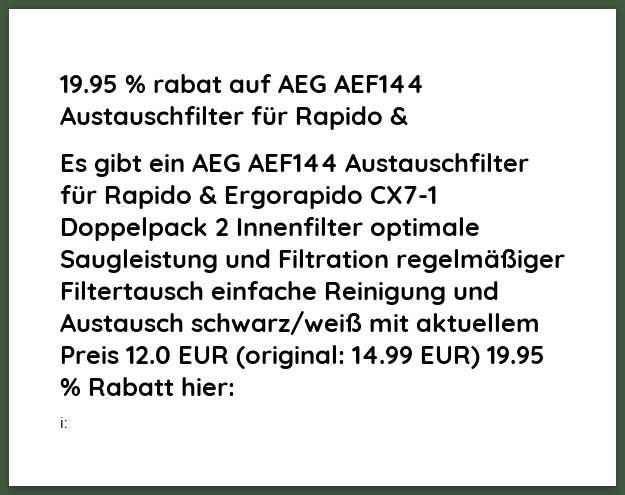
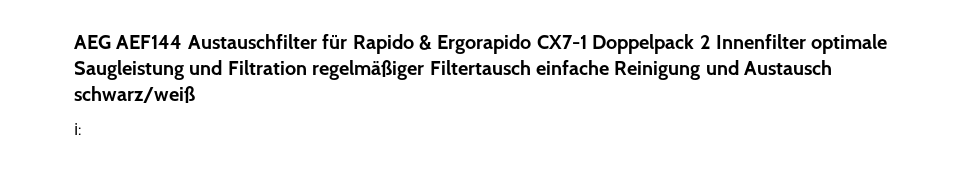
- 19.95 % rabat auf AEG AEF144 Austauschfilter für Rapido &
- Es gibt ein AEG AEF144 Austauschfilter für Rapido & Ergorapido CX7-1 Doppelpack 2 Innenfilter optimale Saugleistung und Filtration regelmäßiger Filtertausch einfache Reinigung und Austausch schwarz/weiß mit aktuellem Preis 12.0 EUR (original: 14.99 EUR) 19.95 % Rabatt hier:
+ AEG AEF144 Austauschfilter für Rapido & Ergorapido CX7-1 Doppelpack 2 Innenfilter optimale Saugleistung und Filtration regelmäßiger Filtertausch einfache Reinigung und Austausch schwarz/weiß

